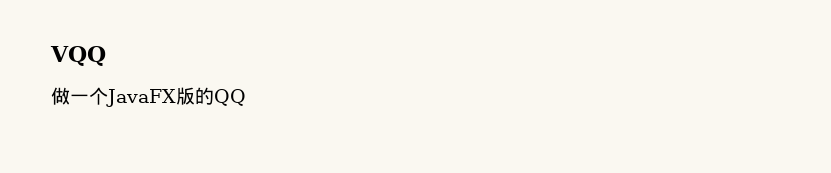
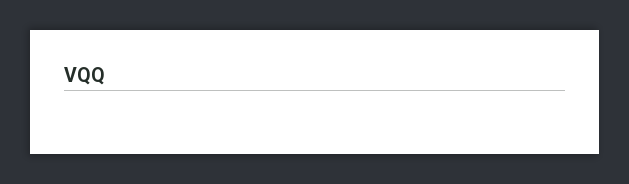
- 做一个JavaFX版的QQ

